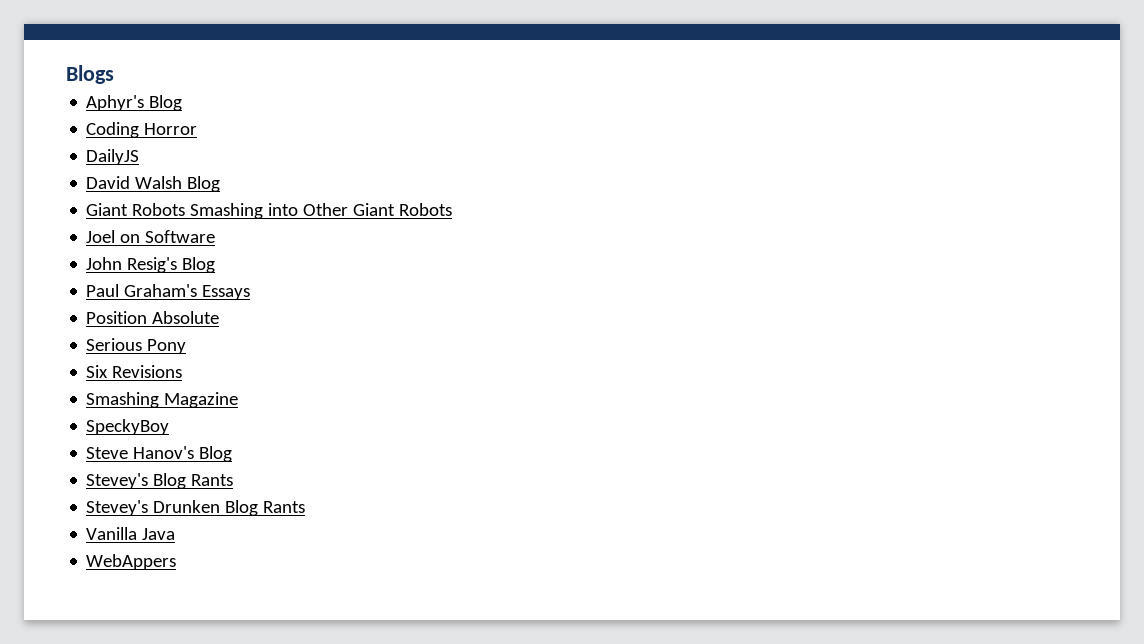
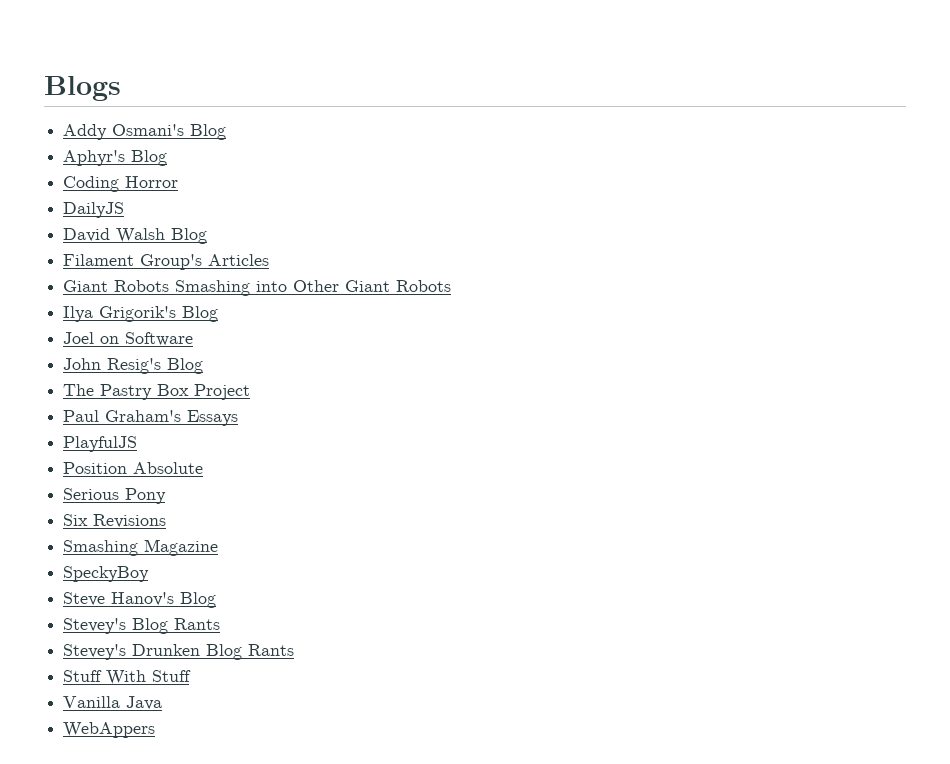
+ Addy Osmani's Blog
+ Filament Group's Articles
+ Ilya Grigorik's Blog
+ The Pastry Box Project
+ PlayfulJS
+ Stuff With Stuff

